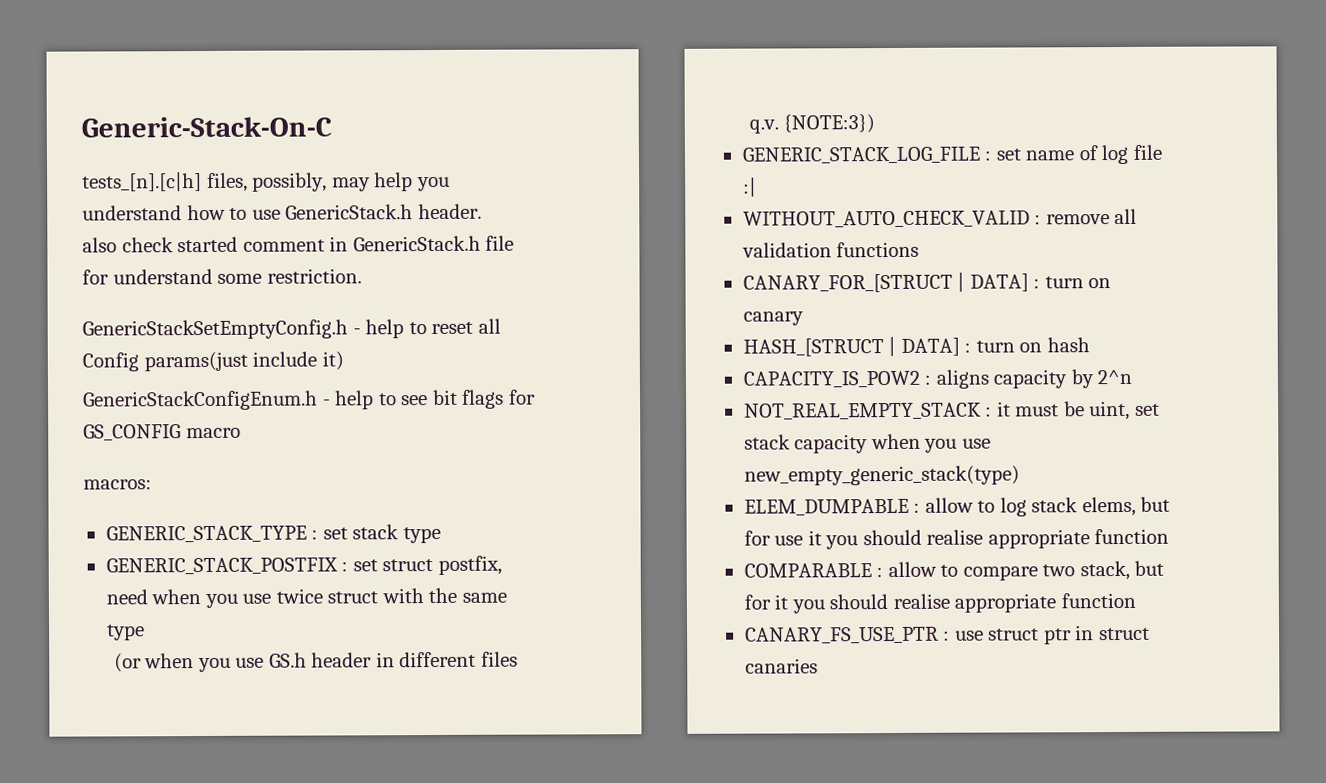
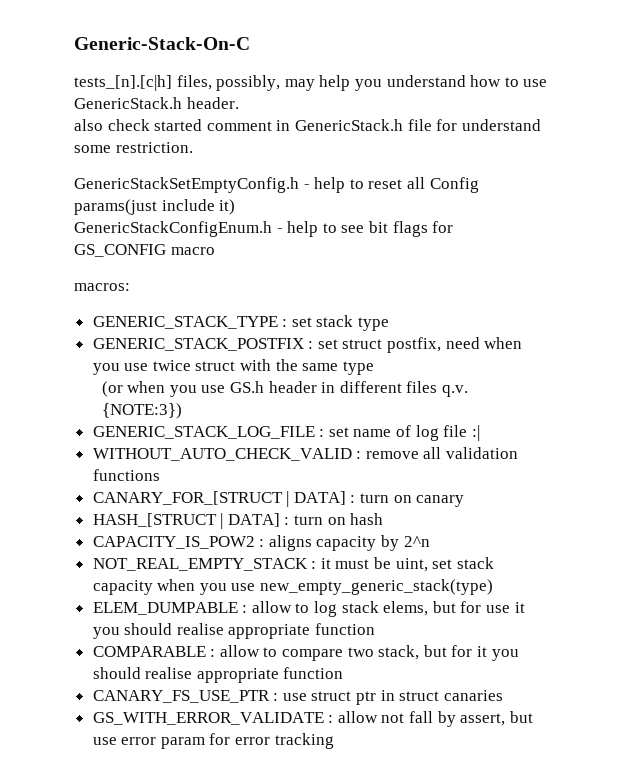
+ GS_WITH_ERROR_VALIDATE : allow not fall by assert, but use error param for error tracking

